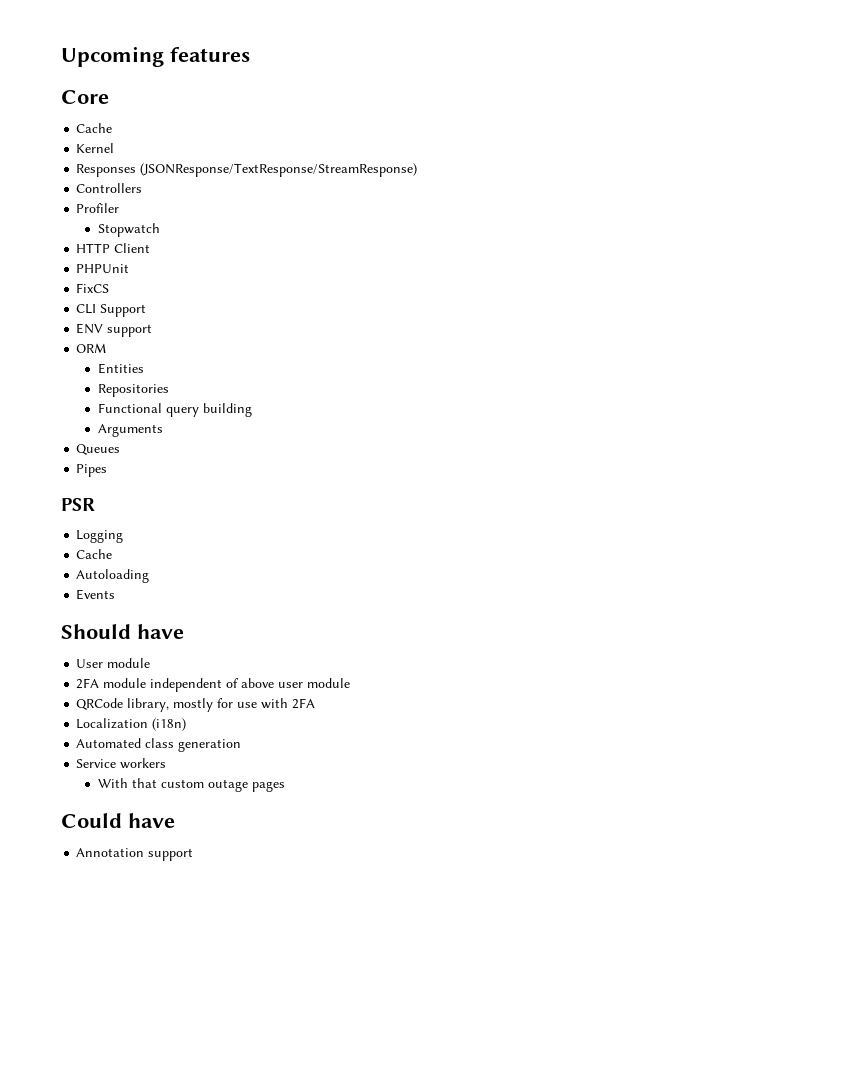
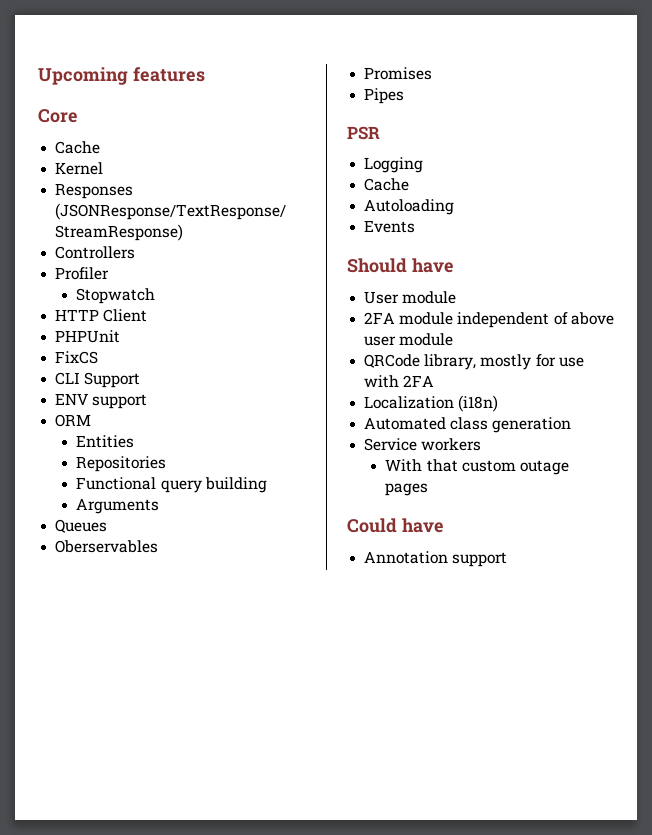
+ Oberservables
+ Promises

